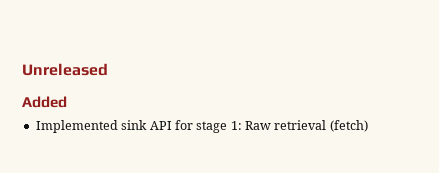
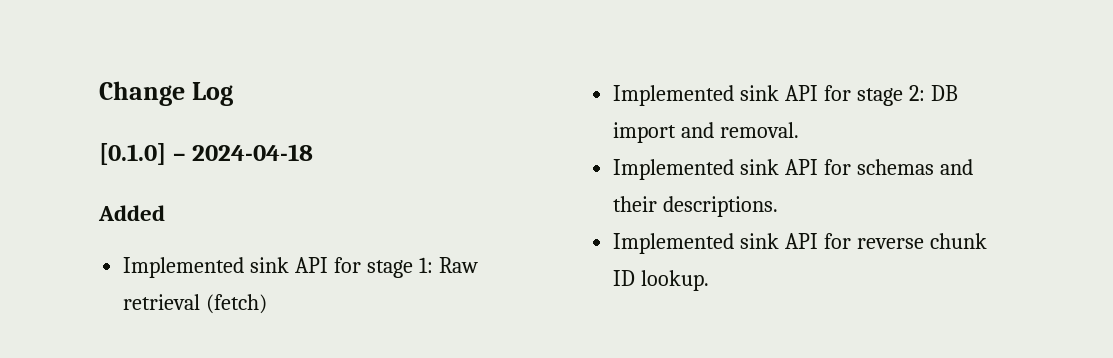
- Unreleased
+ Change Log
+ [0.1.0] – 2024-04-18
+ Implemented sink API for stage 2: DB import and removal.
+ Implemented sink API for schemas and their descriptions.
+ Implemented sink API for reverse chunk ID lookup.

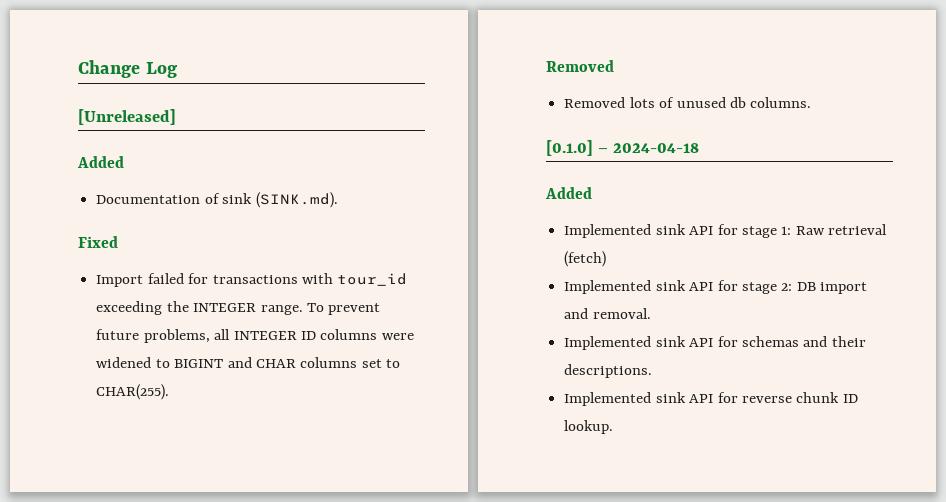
+ [Unreleased]
+ Added
+ Documentation of sink (SINK.md).
+ Fixed
+ Import failed for transactions with tour_id exceeding the INTEGER range. To prevent future problems, all INTEGER ID columns were widened to BIGINT and CHAR columns set to CHAR(255).
+ Removed
+ Removed lots of unused db columns.

